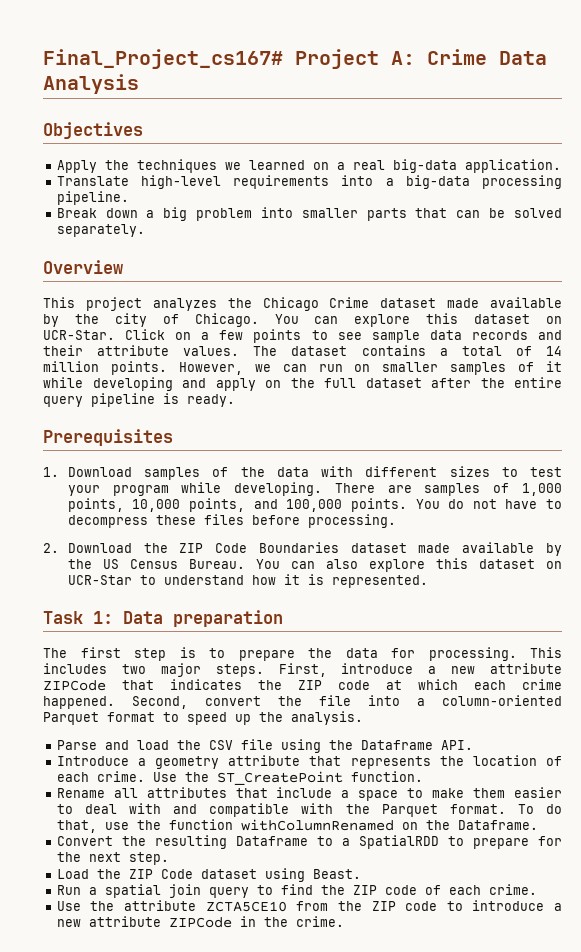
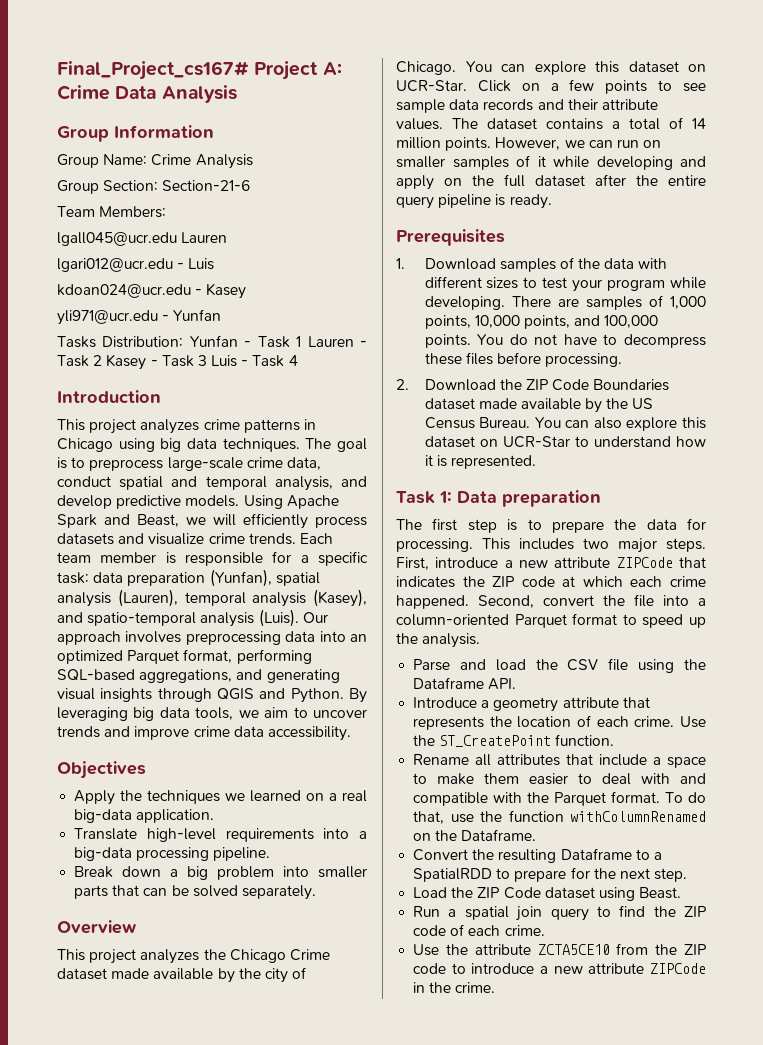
+ Group Information
+ Group Name: Crime Analysis
+ Group Section: Section-21-6
+ Team Members:
+ lgall045@ucr.edu Lauren
+ lgari012@ucr.edu - Luis
+ kdoan024@ucr.edu - Kasey
+ yli971@ucr.edu - Yunfan
+ Tasks Distribution: Yunfan - Task 1 Lauren - Task 2 Kasey - Task 3 Luis - Task 4
+ Introduction
+ This project analyzes crime patterns in Chicago using big data techniques. The goal is to preprocess large-scale crime data, conduct spatial and temporal analysis, and develop predictive models. Using Apache Spark and Beast, we will efficiently process datasets and visualize crime trends. Each team member is responsible for a specific task: data preparation (Yunfan), spatial analysis (Lauren), temporal analysis (Kasey), and spatio-temporal analysis (Luis). Our approach involves preprocessing data into an optimized Parquet format, performing SQL-based aggregations, and generating visual insights through QGIS and Python. By leveraging big data tools, we aim to uncover trends and improve crime data accessibility.

